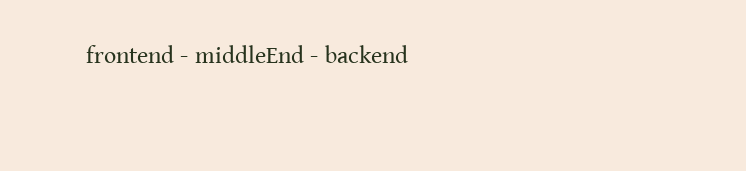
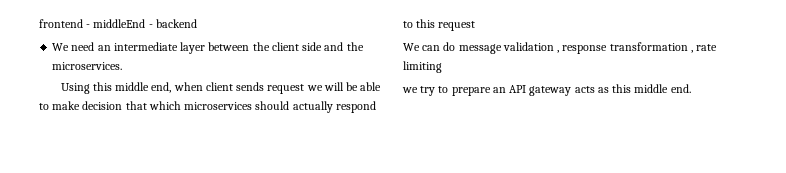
+ We need an intermediate layer between the client side and the microservices.
+ Using this middle end, when client sends request we will be able to make decision that which microservices should actually respond to this request
+ We can do message validation , response transformation , rate limiting
+ we try to prepare an API gateway acts as this middle end.

